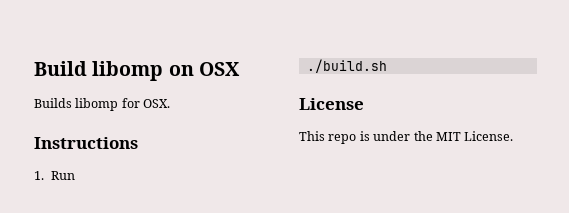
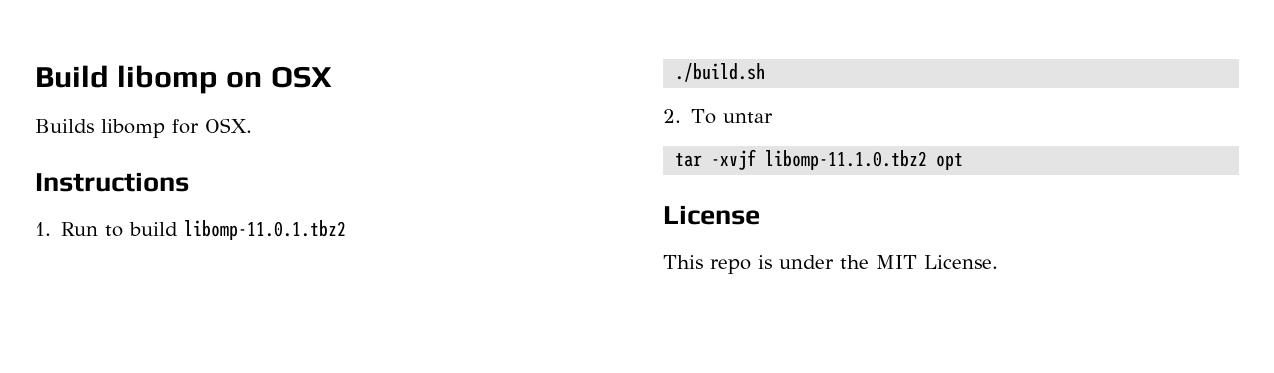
- 1. Run
+ 1. Run to build libomp-11.0.1.tbz2
  ./build.sh
+ 2. To untar
+ tar -xvjf libomp-11.1.0.tbz2 opt

